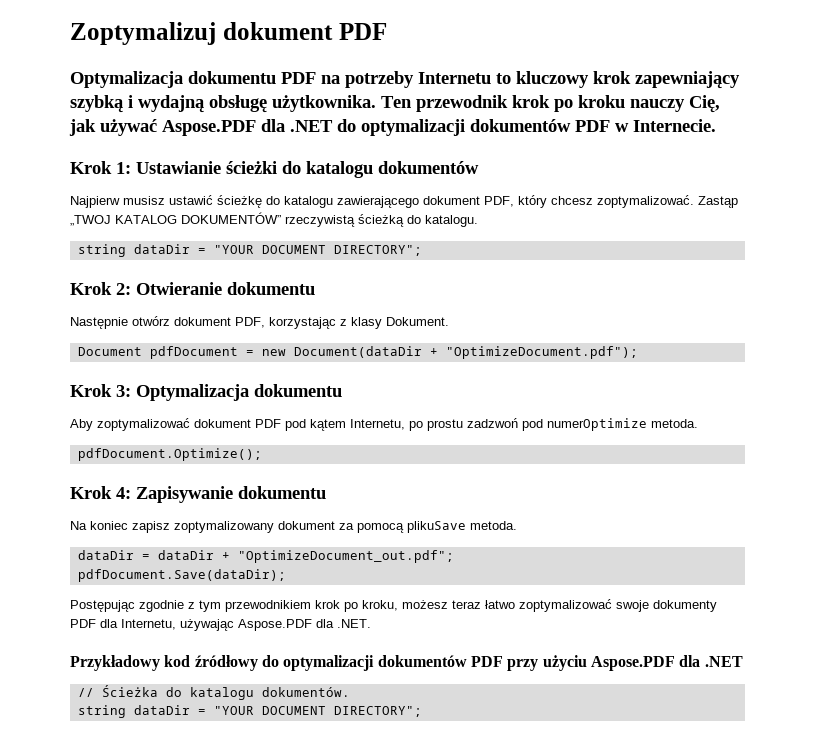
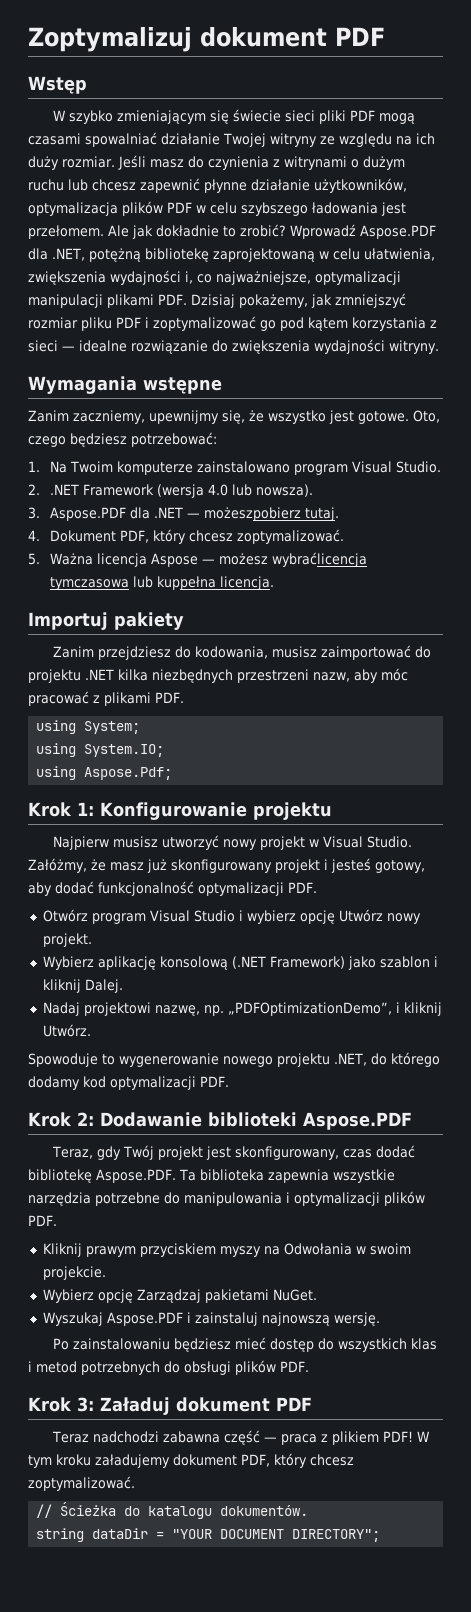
- Optymalizacja dokumentu PDF na potrzeby Internetu to kluczowy krok zapewniający szybką i wydajną obsługę użytkownika. Ten przewodnik krok po kroku nauczy Cię, jak używać Aspose.PDF dla .NET do optymalizacji dokumentów PDF w Internecie.
- Krok 1: Ustawianie ścieżki do katalogu dokumentów
- Najpierw musisz ustawić ścieżkę do katalogu zawierającego dokument PDF, który chcesz zoptymalizować. Zastąp „TWOJ KATALOG DOKUMENTÓW” rzeczywistą ścieżką do katalogu.
- string dataDir = "YOUR DOCUMENT DIRECTORY";
- Krok 2: Otwieranie dokumentu
- Następnie otwórz dokument PDF, korzystając z klasy Dokument.
- Document pdfDocument = new Document(dataDir + "OptimizeDocument.pdf");
- Krok 3: Optymalizacja dokumentu
- Aby zoptymalizować dokument PDF pod kątem Internetu, po prostu zadzwoń pod numerOptimize metoda.
- pdfDocument.Optimize();
- Krok 4: Zapisywanie dokumentu
- Na koniec zapisz zoptymalizowany dokument za pomocą plikuSave metoda.
- dataDir = dataDir + "OptimizeDocument_out.pdf";
- pdfDocument.Save(dataDir);
- Postępując zgodnie z tym przewodnikiem krok po kroku, możesz teraz łatwo zoptymalizować swoje dokumenty PDF dla Internetu, używając Aspose.PDF dla .NET.
- Przykładowy kod źródłowy do optymalizacji dokumentów PDF przy użyciu Aspose.PDF dla .NET
+ Wstęp
+ W szybko zmieniającym się świecie sieci pliki PDF mogą czasami spowalniać działanie Twojej witryny ze względu na ich duży rozmiar. Jeśli masz do czynienia z witrynami o dużym ruchu lub chcesz zapewnić płynne działanie użytkowników, optymalizacja plików PDF w celu szybszego ładowania jest przełomem. Ale jak dokładnie to zrobić? Wprowadź Aspose.PDF dla .NET, potężną bibliotekę zaprojektowaną w celu ułatwienia, zwiększenia wydajności i, co najważniejsze, optymalizacji manipulacji plikami PDF. Dzisiaj pokażemy, jak zmniejszyć rozmiar pliku PDF i zoptymalizować go pod kątem korzystania z sieci — idealne rozwiązanie do zwiększenia wydajności witryny.
+ Wymagania wstępne
+ Zanim zaczniemy, upewnijmy się, że wszystko jest gotowe. Oto, czego będziesz potrzebować:
+ 1. Na Twoim komputerze zainstalowano program Visual Studio.
+ 2. .NET Framework (wersja 4.0 lub nowsza).
+ 3. Aspose.PDF dla .NET — możeszpobierz tutaj.
+ 4. Dokument PDF, który chcesz zoptymalizować.
+ 5. Ważna licencja Aspose — możesz wybraćlicencja tymczasowa lub kuppełna licencja.
+ Importuj pakiety
+ Zanim przejdziesz do kodowania, musisz zaimportować do projektu .NET kilka niezbędnych przestrzeni nazw, aby móc pracować z plikami PDF.
+ using System;
+ using System.IO;
+ using Aspose.Pdf;
+ Krok 1: Konfigurowanie projektu
+ Najpierw musisz utworzyć nowy projekt w Visual Studio. Załóżmy, że masz już skonfigurowany projekt i jesteś gotowy, aby dodać funkcjonalność optymalizacji PDF.
+ Otwórz program Visual Studio i wybierz opcję Utwórz nowy projekt.
+ Wybierz aplikację konsolową (.NET Framework) jako szablon i kliknij Dalej.
+ Nadaj projektowi nazwę, np. „PDFOptimizationDemo”, i kliknij Utwórz.
+ Spowoduje to wygenerowanie nowego projektu .NET, do którego dodamy kod optymalizacji PDF.
+ Krok 2: Dodawanie biblioteki Aspose.PDF
+ Teraz, gdy Twój projekt jest skonfigurowany, czas dodać bibliotekę Aspose.PDF. Ta biblioteka zapewnia wszystkie narzędzia potrzebne do manipulowania i optymalizacji plików PDF.
+ Kliknij prawym przyciskiem myszy na Odwołania w swoim projekcie.
+ Wybierz opcję Zarządzaj pakietami NuGet.
+ Wyszukaj Aspose.PDF i zainstaluj najnowszą wersję.
+ Po zainstalowaniu będziesz mieć dostęp do wszystkich klas i metod potrzebnych do obsługi plików PDF.
+ Krok 3: Załaduj dokument PDF
+ Teraz nadchodzi zabawna część — praca z plikiem PDF! W tym kroku załadujemy dokument PDF, który chcesz zoptymalizować.

